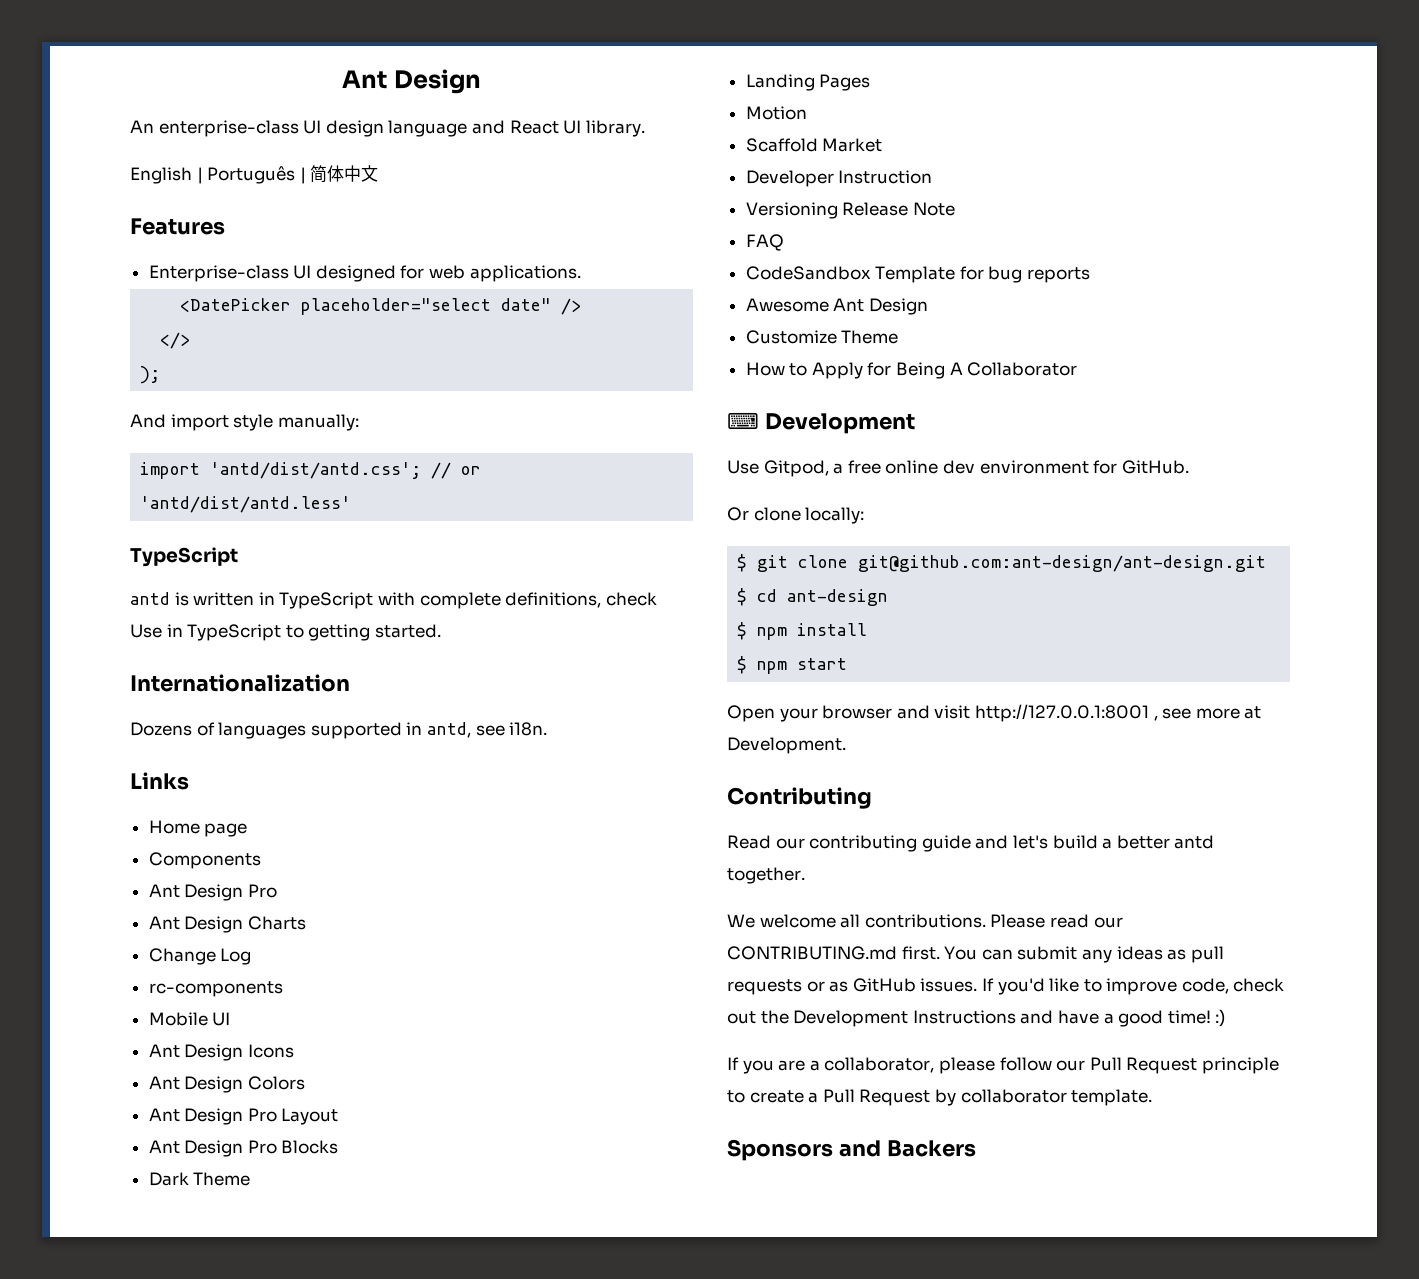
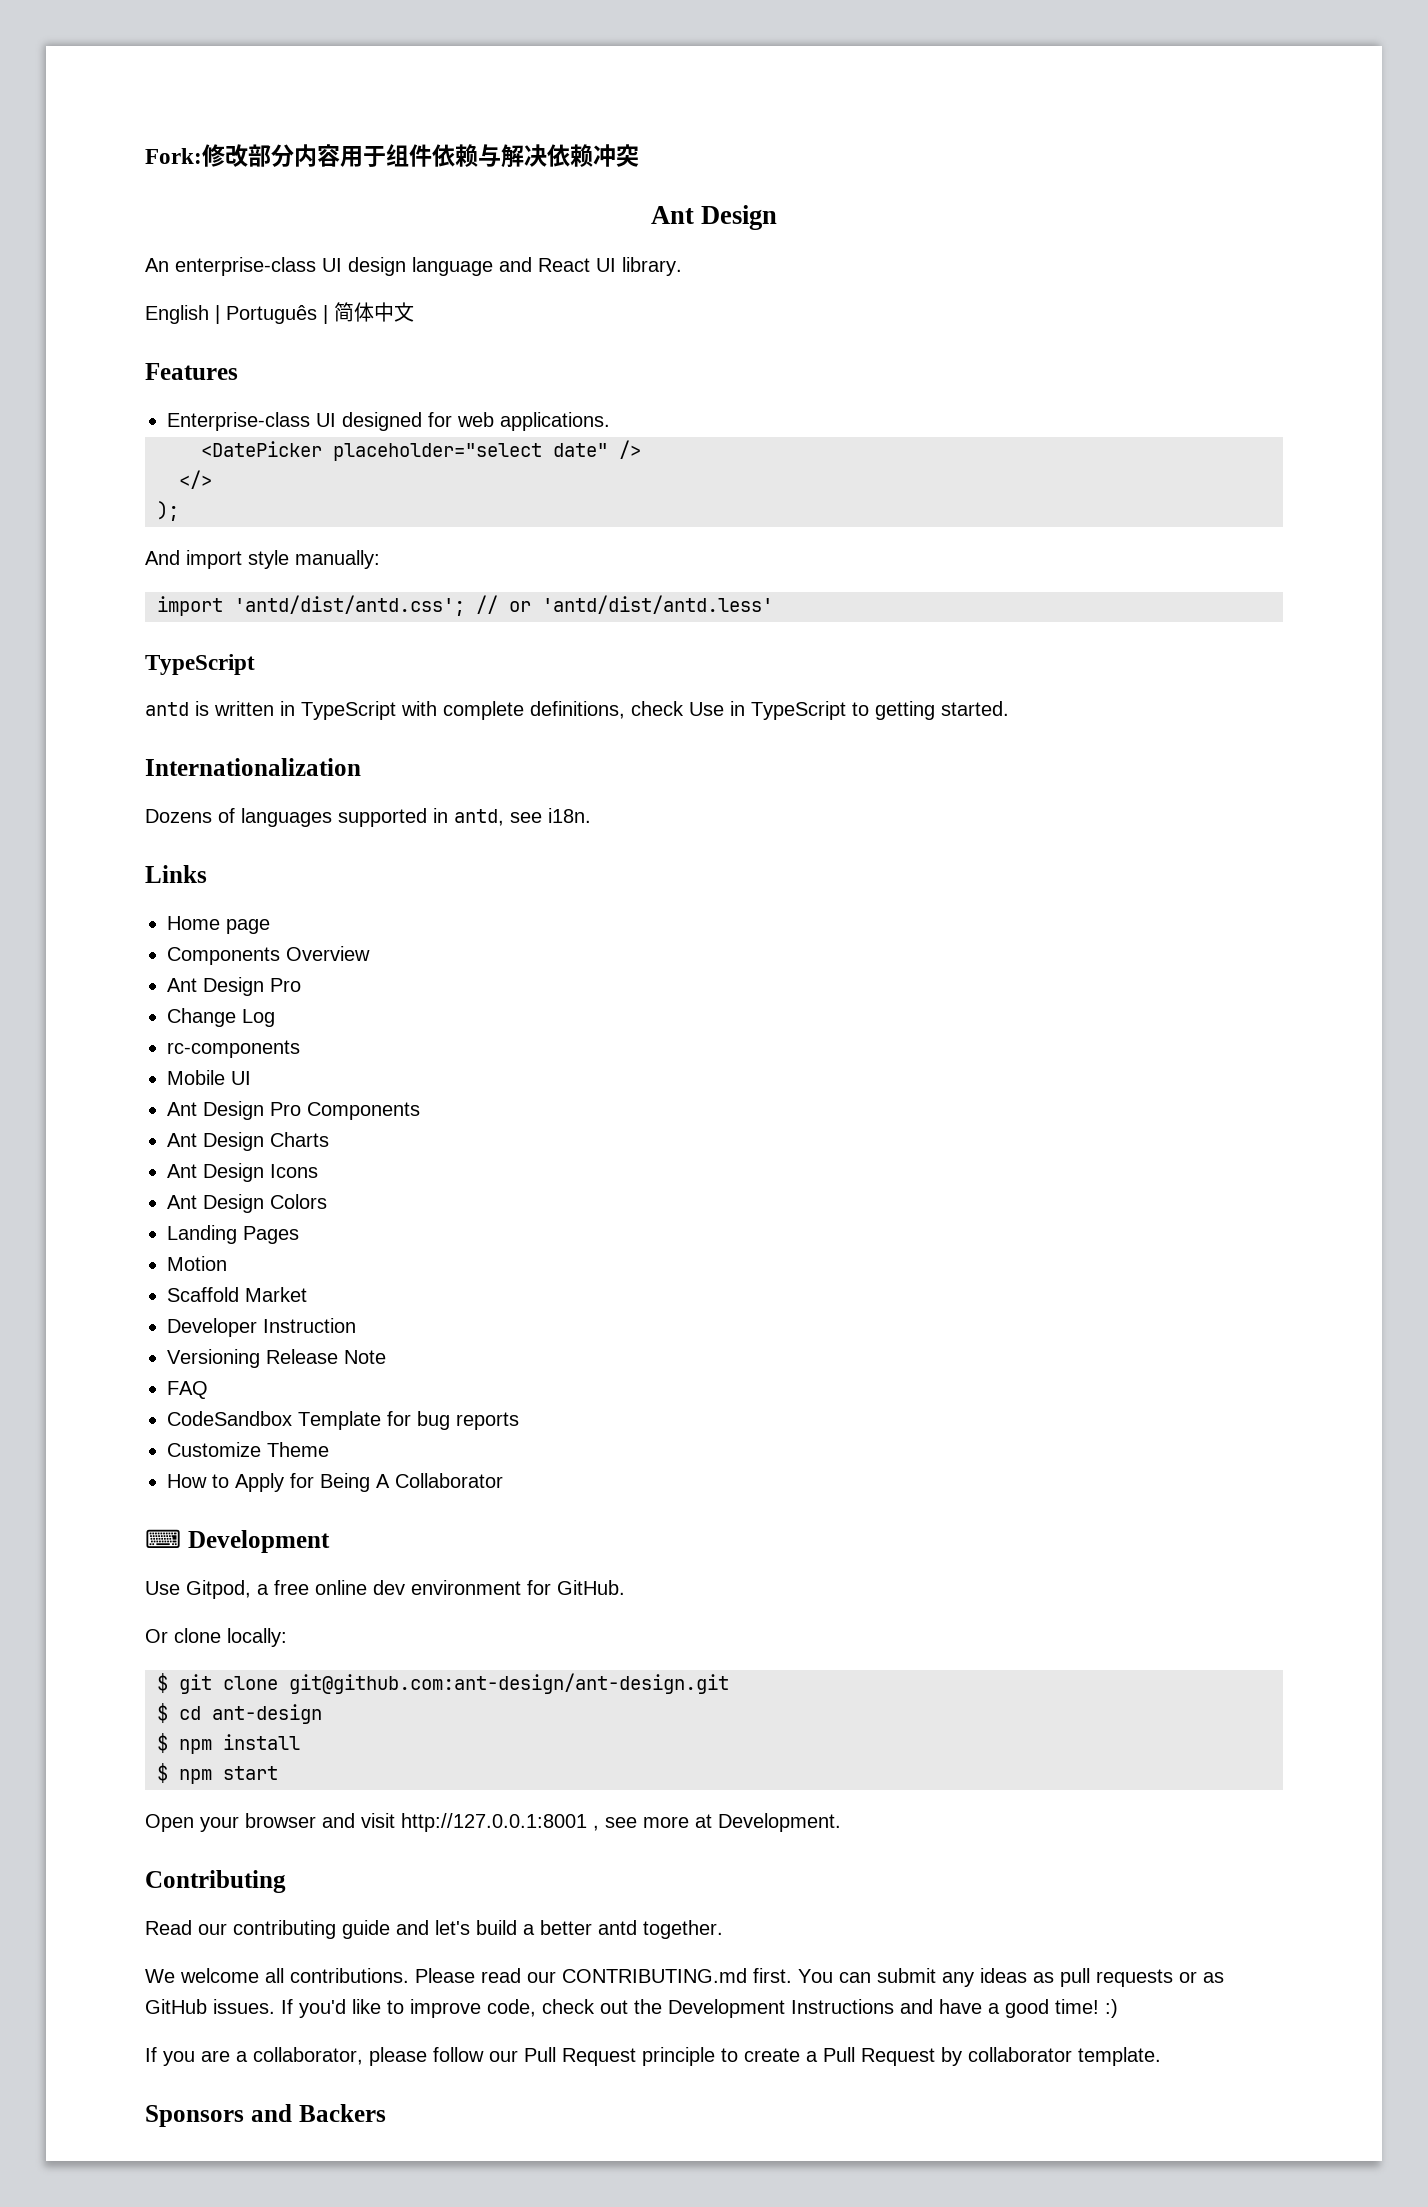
+ Fork:修改部分内容用于组件依赖与解决依赖冲突
- Components
+ Components Overview
  Ant Design Pro
- Ant Design Charts
+ Ant Design Pro Components
+ Ant Design Charts
- Ant Design Pro Layout
- Ant Design Pro Blocks
- Dark Theme
- Awesome Ant Design

